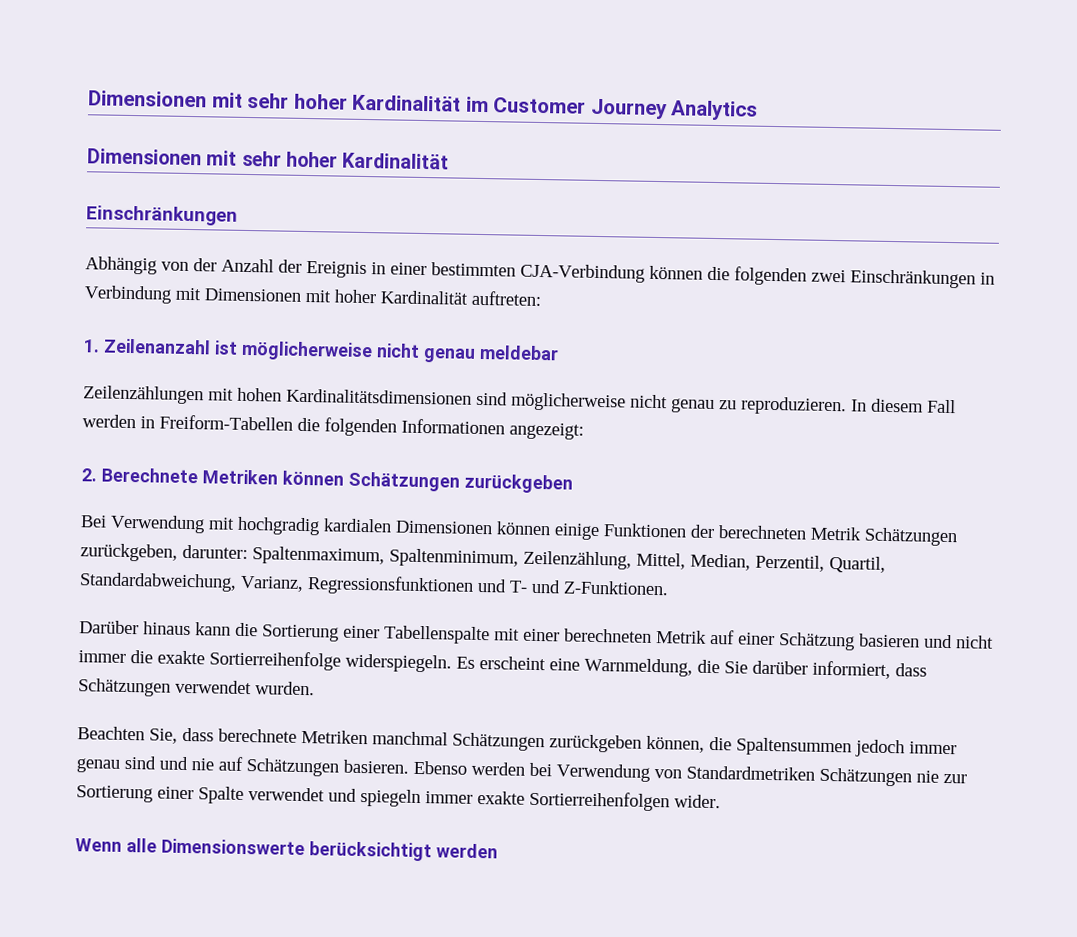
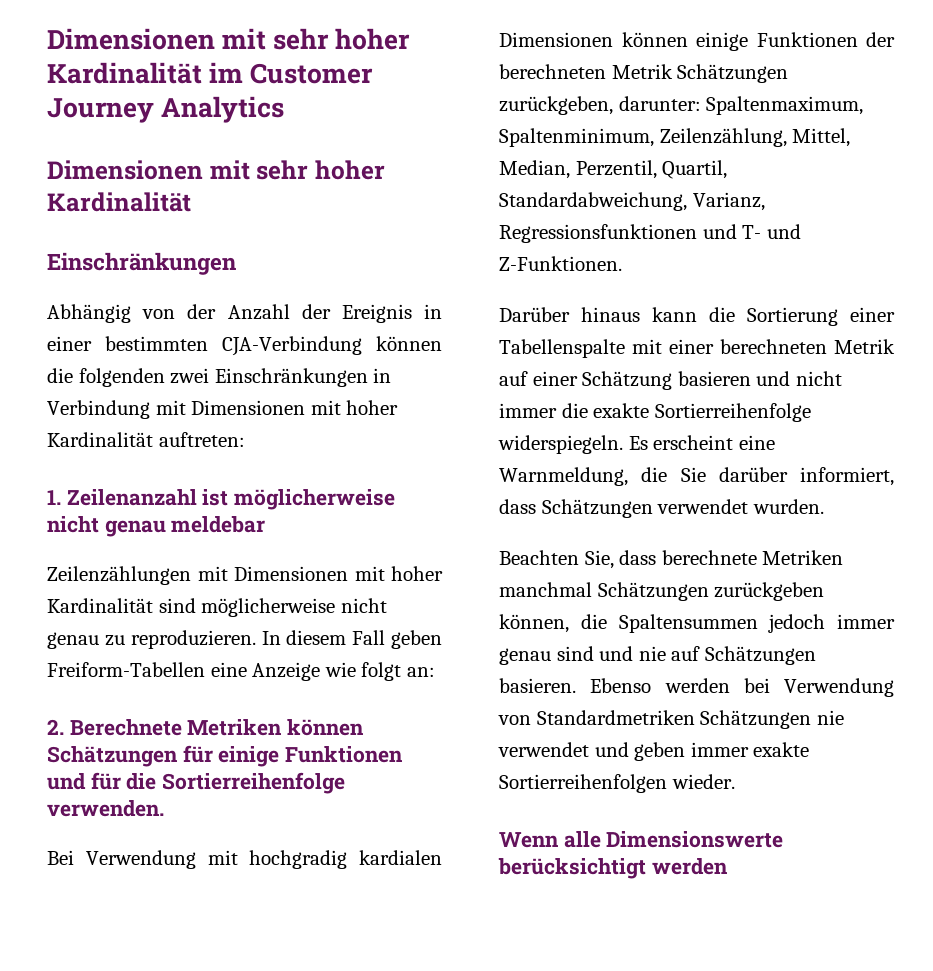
- Zeilenzählungen mit hohen Kardinalitätsdimensionen sind möglicherweise nicht genau zu reproduzieren.
+ Zeilenzählungen mit Dimensionen mit hoher Kardinalität sind möglicherweise nicht genau zu reproduzieren.
- In diesem Fall werden in Freiform-Tabellen die folgenden Informationen angezeigt:
+ In diesem Fall geben Freiform-Tabellen eine Anzeige wie folgt an:
- 2. Berechnete Metriken können Schätzungen zurückgeben
+ 2. Berechnete Metriken können Schätzungen für einige Funktionen und für die Sortierreihenfolge verwenden.
- Ebenso werden bei Verwendung von Standardmetriken Schätzungen nie zur Sortierung einer Spalte verwendet und spiegeln immer exakte Sortierreihenfolgen wider.
+ Ebenso werden bei Verwendung von Standardmetriken Schätzungen nie verwendet und geben immer exakte Sortierreihenfolgen wieder.

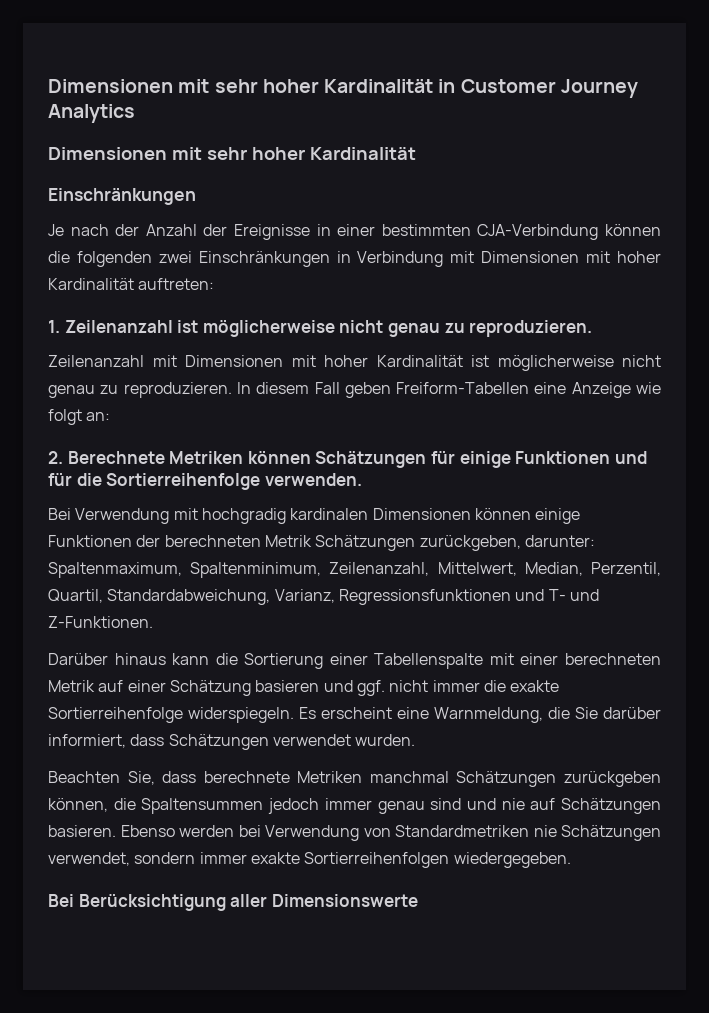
- Dimensionen mit sehr hoher Kardinalität im Customer Journey Analytics
+ Dimensionen mit sehr hoher Kardinalität in Customer Journey Analytics
- Abhängig von der Anzahl der Ereignis in einer bestimmten CJA-Verbindung können die folgenden zwei Einschränkungen in Verbindung mit Dimensionen mit hoher Kardinalität auftreten:
+ Je nach der Anzahl der Ereignisse in einer bestimmten CJA-Verbindung können die folgenden zwei Einschränkungen in Verbindung mit Dimensionen mit hoher Kardinalität auftreten:
- 1. Zeilenanzahl ist möglicherweise nicht genau meldebar
- Zeilenzählungen mit Dimensionen mit hoher Kardinalität sind möglicherweise nicht genau zu reproduzieren.
+ 1. Zeilenanzahl ist möglicherweise nicht genau zu reproduzieren.
+ Zeilenanzahl mit Dimensionen mit hoher Kardinalität ist möglicherweise nicht genau zu reproduzieren.
- Bei Verwendung mit hochgradig kardialen Dimensionen können einige Funktionen der berechneten Metrik Schätzungen zurückgeben, darunter: Spaltenmaximum, Spaltenminimum, Zeilenzählung, Mittel, Median, Perzentil, Quartil, Standardabweichung, Varianz, Regressionsfunktionen und T- und Z-Funktionen.
+ Bei Verwendung mit hochgradig kardinalen Dimensionen können einige Funktionen der berechneten Metrik Schätzungen zurückgeben, darunter: Spaltenmaximum, Spaltenminimum, Zeilenanzahl, Mittelwert, Median, Perzentil, Quartil, Standardabweichung, Varianz, Regressionsfunktionen und T- und Z-Funktionen.
- Darüber hinaus kann die Sortierung einer Tabellenspalte mit einer berechneten Metrik auf einer Schätzung basieren und nicht immer die exakte Sortierreihenfolge widerspiegeln.
+ Darüber hinaus kann die Sortierung einer Tabellenspalte mit einer berechneten Metrik auf einer Schätzung basieren und ggf. nicht immer die exakte Sortierreihenfolge widerspiegeln.
- Ebenso werden bei Verwendung von Standardmetriken Schätzungen nie verwendet und geben immer exakte Sortierreihenfolgen wieder.
- Wenn alle Dimensionswerte berücksichtigt werden
+ Ebenso werden bei Verwendung von Standardmetriken nie Schätzungen verwendet, sondern immer exakte Sortierreihenfolgen wiedergegeben.
+ Bei Berücksichtigung aller Dimensionswerte

